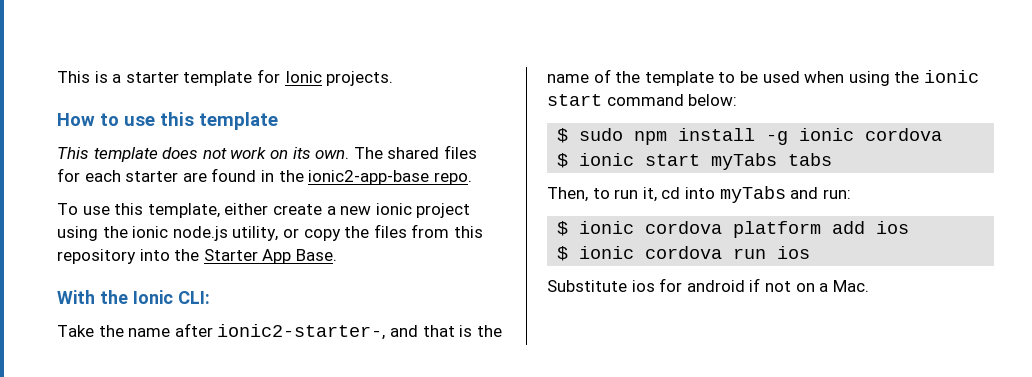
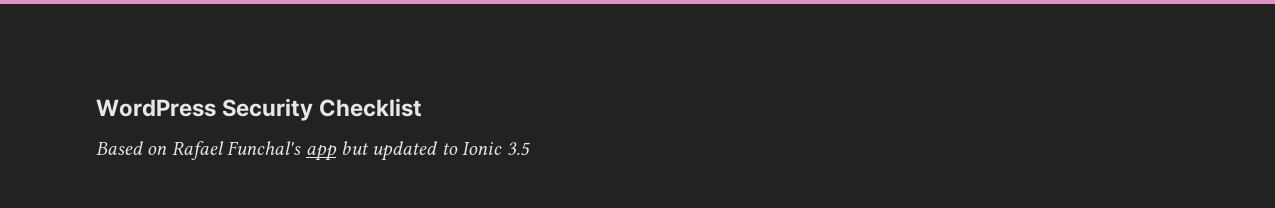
- This is a starter template for Ionic projects.
- How to use this template
- This template does not work on its own. The shared files for each starter are found in the ionic2-app-base repo.
- To use this template, either create a new ionic project using the ionic node.js utility, or copy the files from this repository into the Starter App Base.
- With the Ionic CLI:
- Take the name after ionic2-starter-, and that is the name of the template to be used when using the ionic start command below:
- $ sudo npm install -g ionic cordova
- $ ionic start myTabs tabs
- Then, to run it, cd into myTabs and run:
- $ ionic cordova platform add ios
- $ ionic cordova run ios
- Substitute ios for android if not on a Mac.
+ WordPress Security Checklist
+ Based on Rafael Funchal's app but updated to Ionic 3.5

